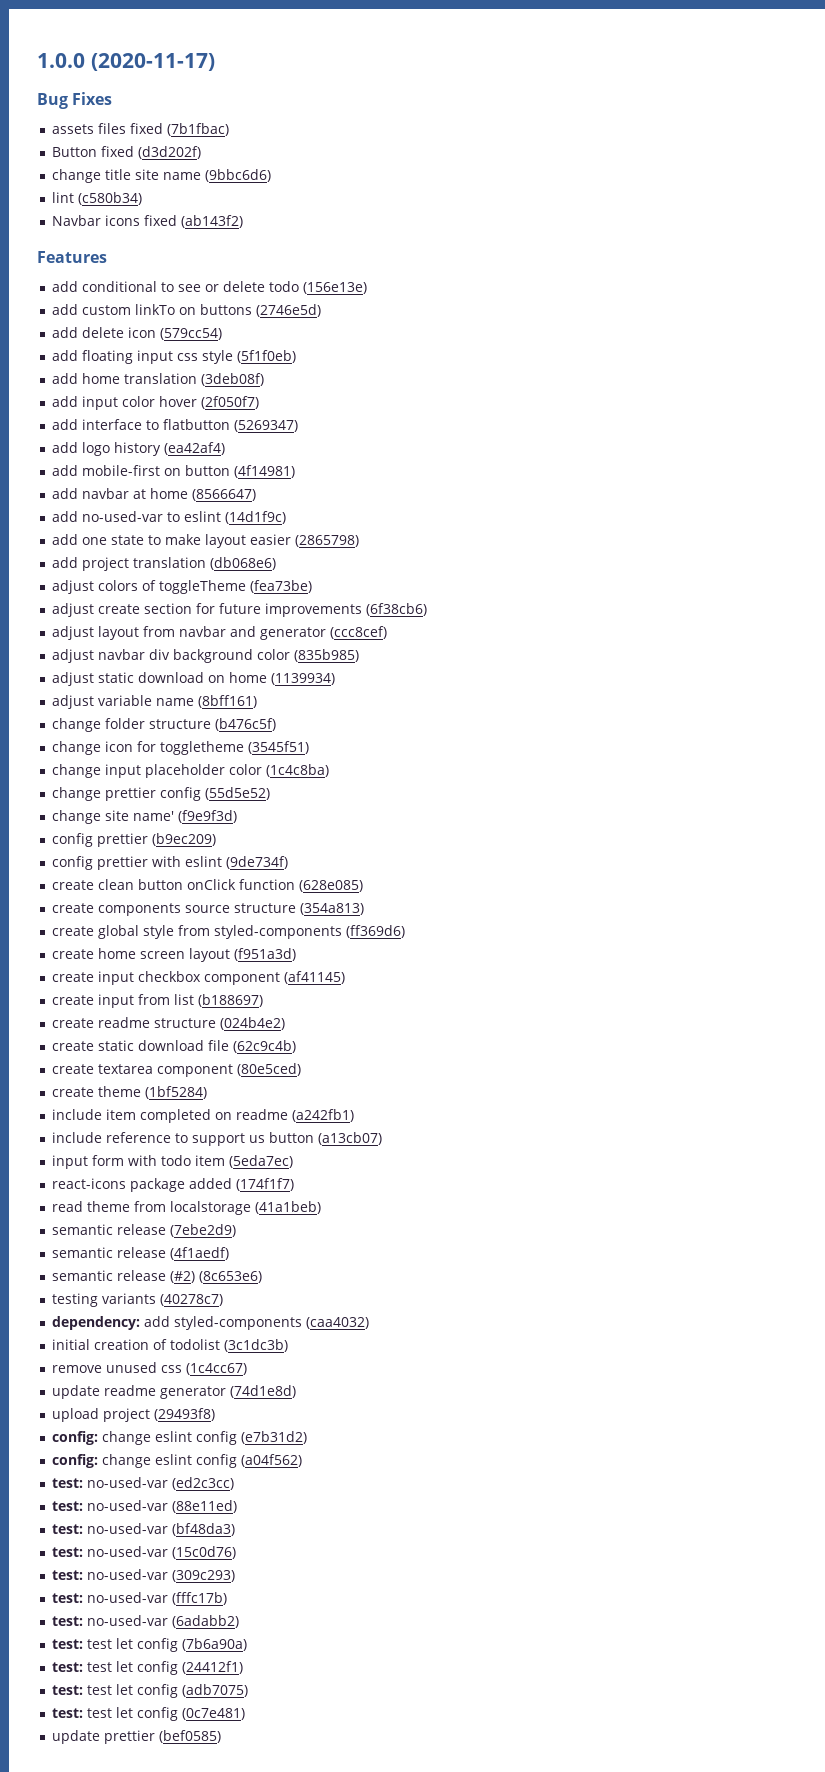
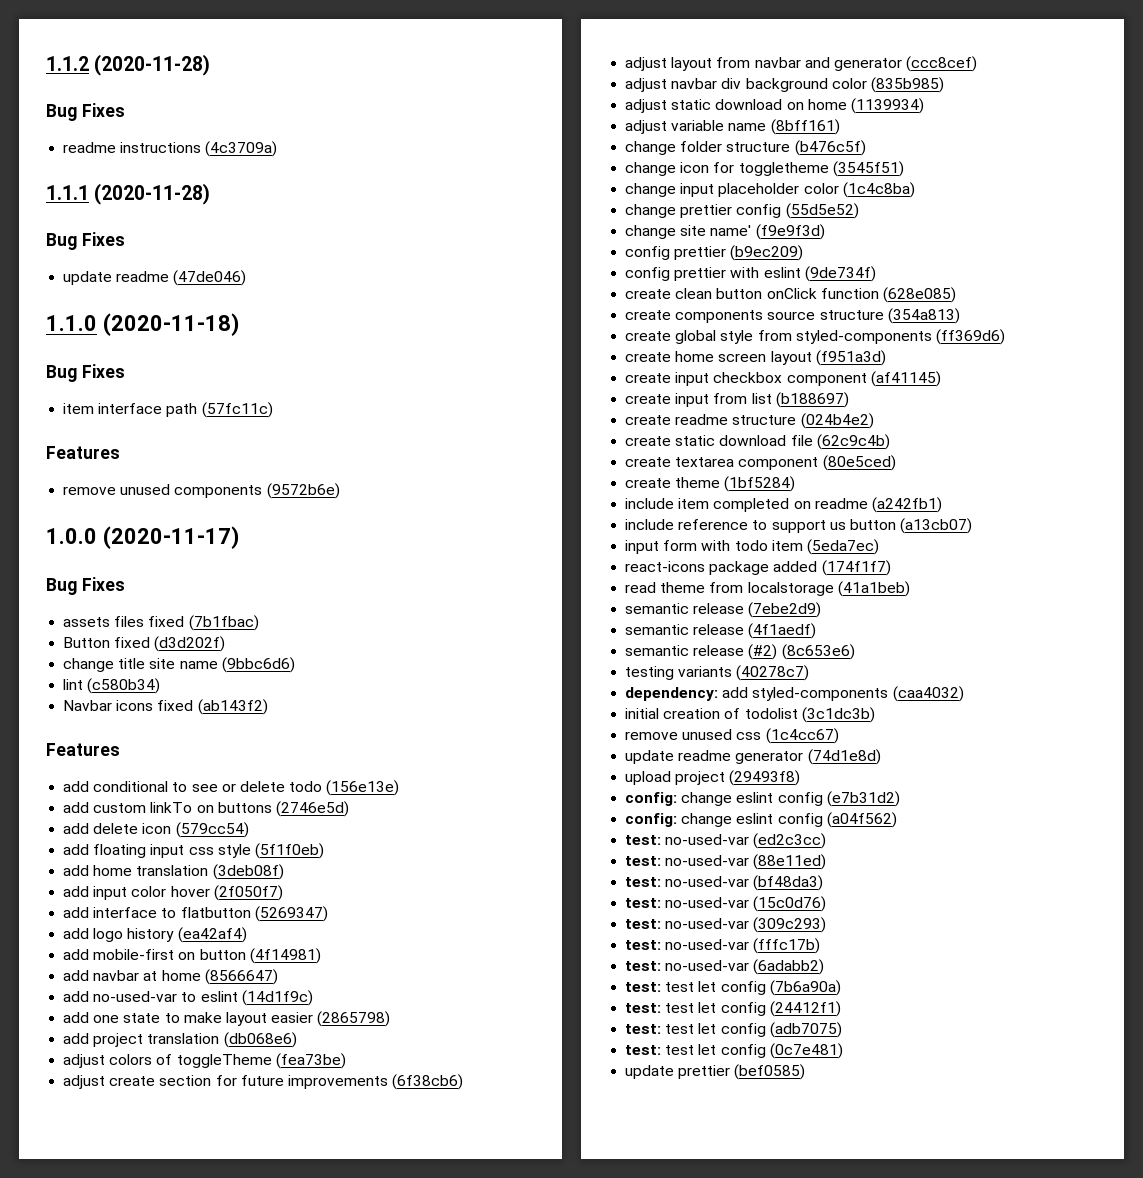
+ 1.1.2 (2020-11-28)
+ Bug Fixes
+ readme instructions (4c3709a)
+ 1.1.1 (2020-11-28)
+ Bug Fixes
+ update readme (47de046)
+ 1.1.0 (2020-11-18)
+ Bug Fixes
+ item interface path (57fc11c)
+ Features
+ remove unused components (9572b6e)

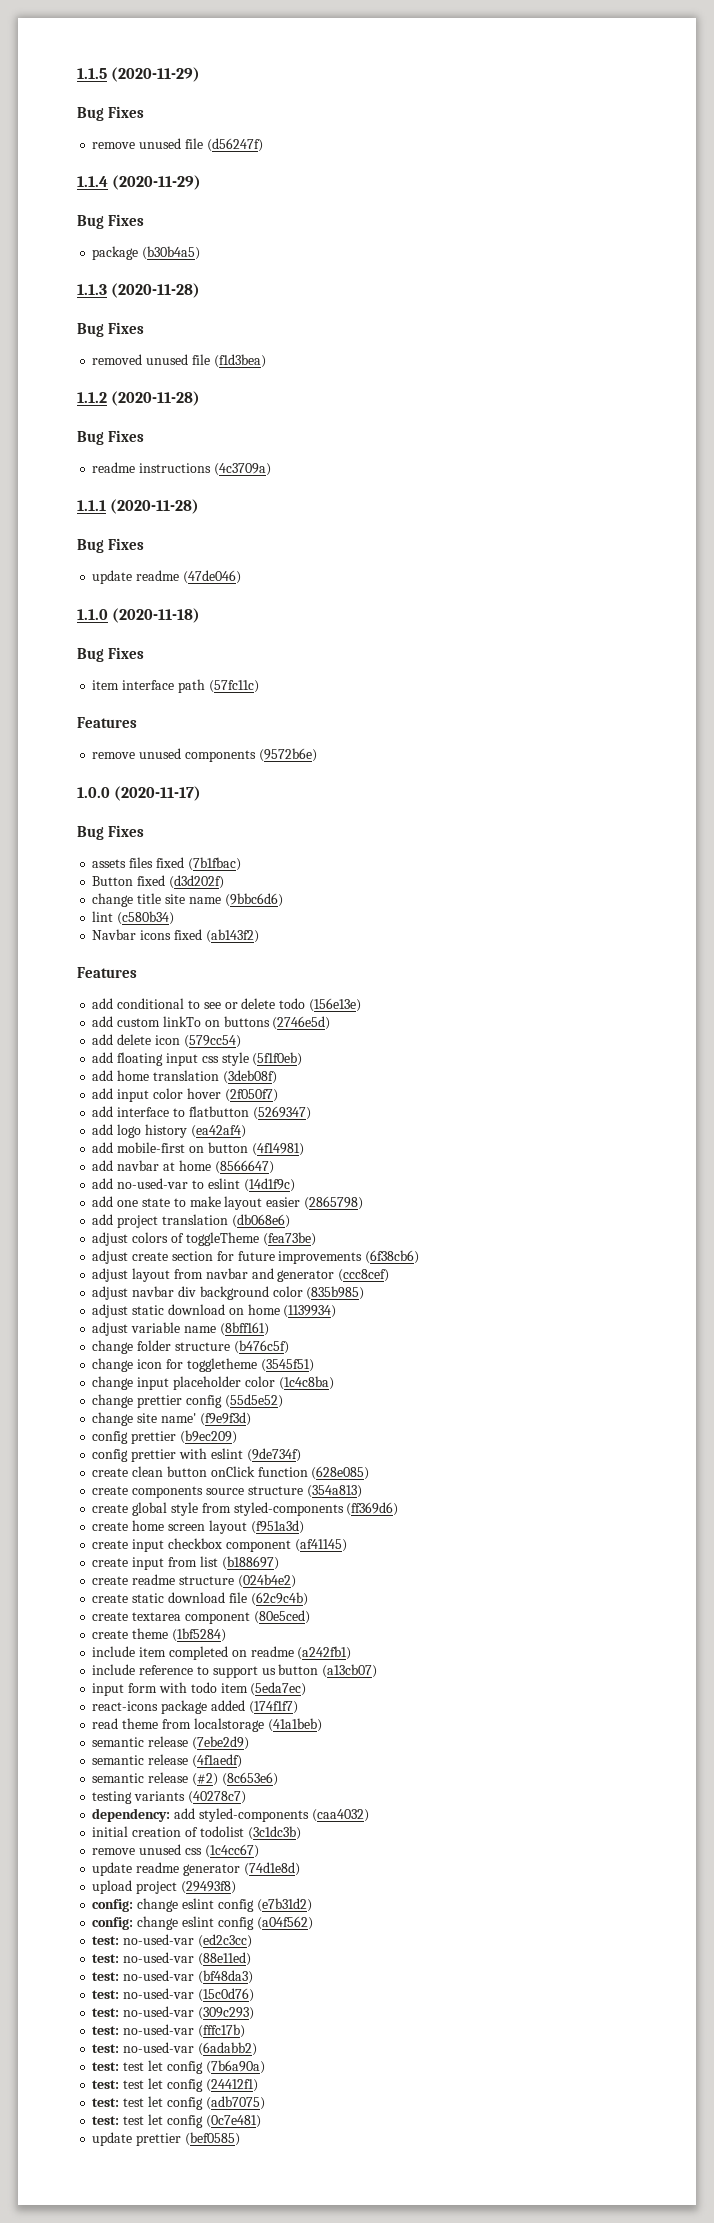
+ 1.1.5 (2020-11-29)
+ Bug Fixes
+ remove unused file (d56247f)
+ 1.1.4 (2020-11-29)
+ Bug Fixes
+ package (b30b4a5)
+ 1.1.3 (2020-11-28)
+ Bug Fixes
+ removed unused file (f1d3bea)

